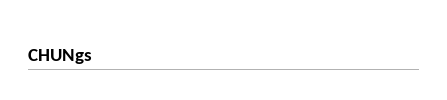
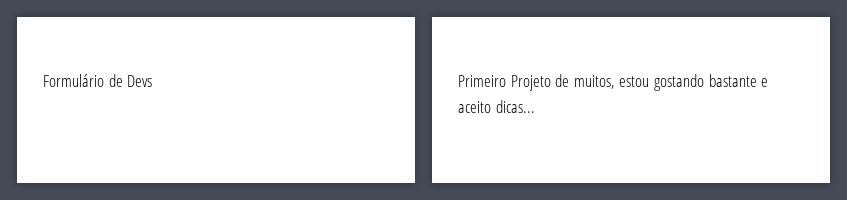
- CHUNgs
+ Formulário de Devs
+ Primeiro Projeto de muitos, estou gostando bastante e aceito dicas...

